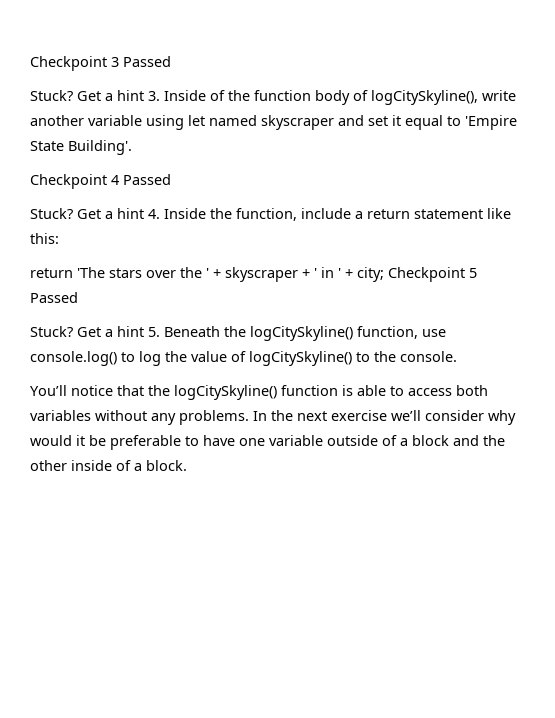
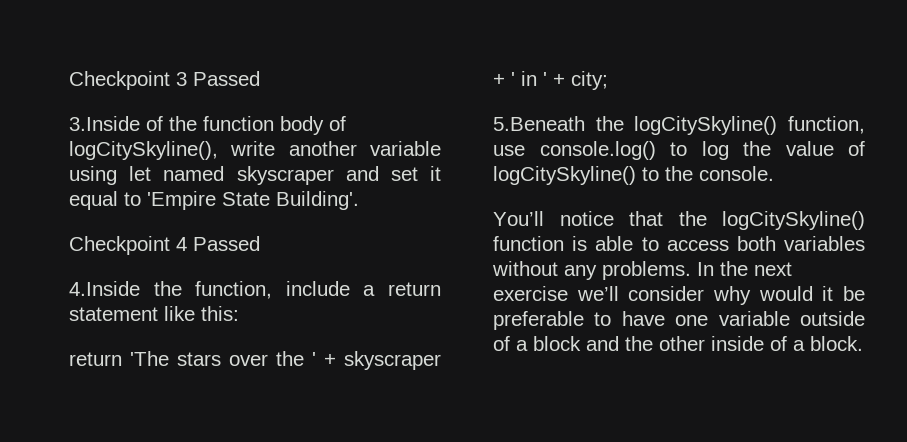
- Stuck? Get a hint 3. Inside of the function body of logCitySkyline(), write another variable using let named skyscraper and set it equal to 'Empire State Building'.
+ 3.Inside of the function body of logCitySkyline(), write another variable using let named skyscraper and set it equal to 'Empire State Building'.
- Stuck? Get a hint 4. Inside the function, include a return statement like this:
+ 4.Inside the function, include a return statement like this:
- return 'The stars over the ' + skyscraper + ' in ' + city; Checkpoint 5 Passed
- Stuck? Get a hint 5. Beneath the logCitySkyline() function, use console.log() to log the value of logCitySkyline() to the console.
+ return 'The stars over the ' + skyscraper + ' in ' + city;
+ 5.Beneath the logCitySkyline() function, use console.log() to log the value of logCitySkyline() to the console.

